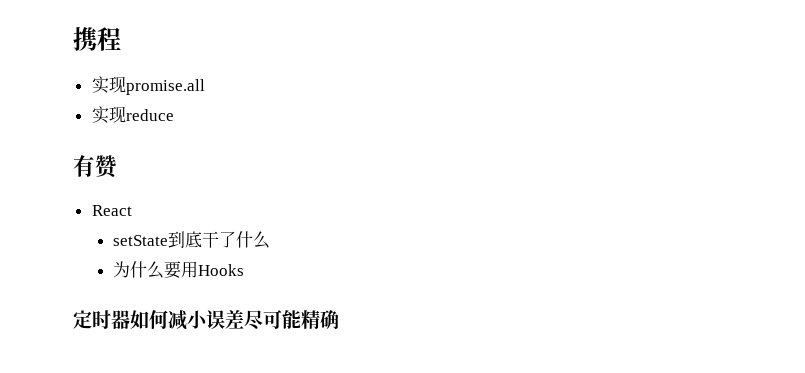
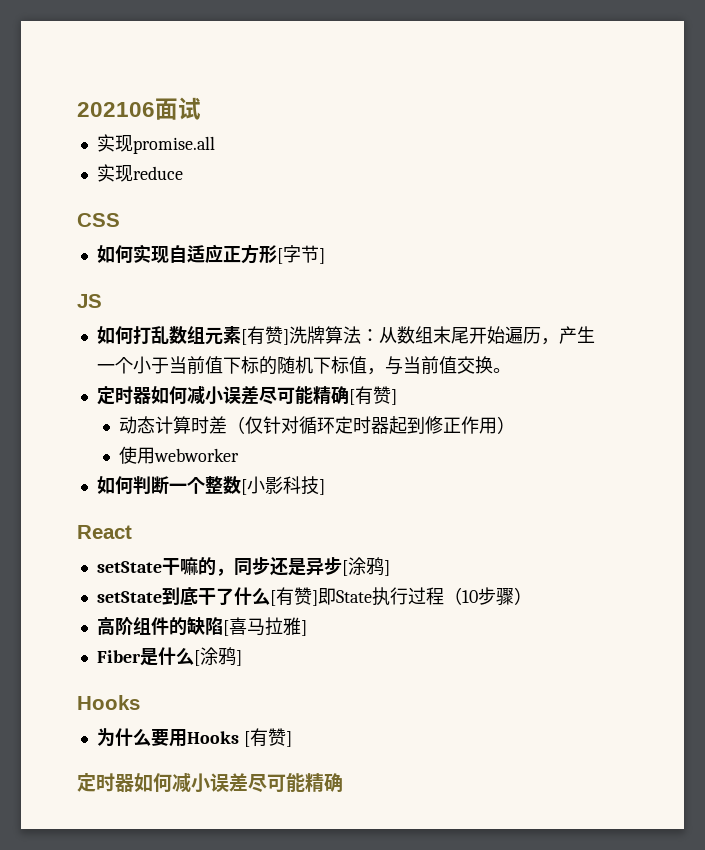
- 携程
+ 202106面试
- 有赞
+ CSS
+ 如何实现自适应正方形[字节]
+ JS
+ 如何打乱数组元素[有赞]洗牌算法：从数组末尾开始遍历，产生一个小于当前值下标的随机下标值，与当前值交换。
+ 定时器如何减小误差尽可能精确[有赞]
+ 动态计算时差（仅针对循环定时器起到修正作用）
+ 使用webworker
+ 如何判断一个整数[小影科技]
  React
- setState到底干了什么
- 为什么要用Hooks
+ setState干嘛的，同步还是异步[涂鸦]
+ setState到底干了什么[有赞]即State执行过程（10步骤）
+ 高阶组件的缺陷[喜马拉雅]
+ Fiber是什么[涂鸦]
+ Hooks
+ 为什么要用Hooks [有赞]

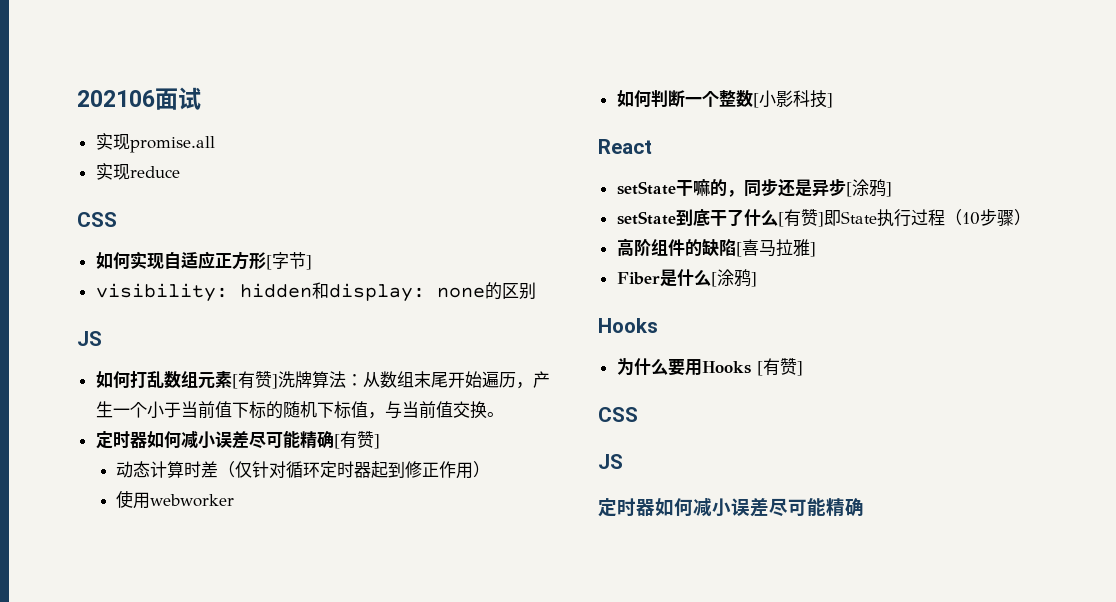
+ visibility: hidden和display: none的区别
  为什么要用Hooks [有赞]
+ CSS
+ JS

